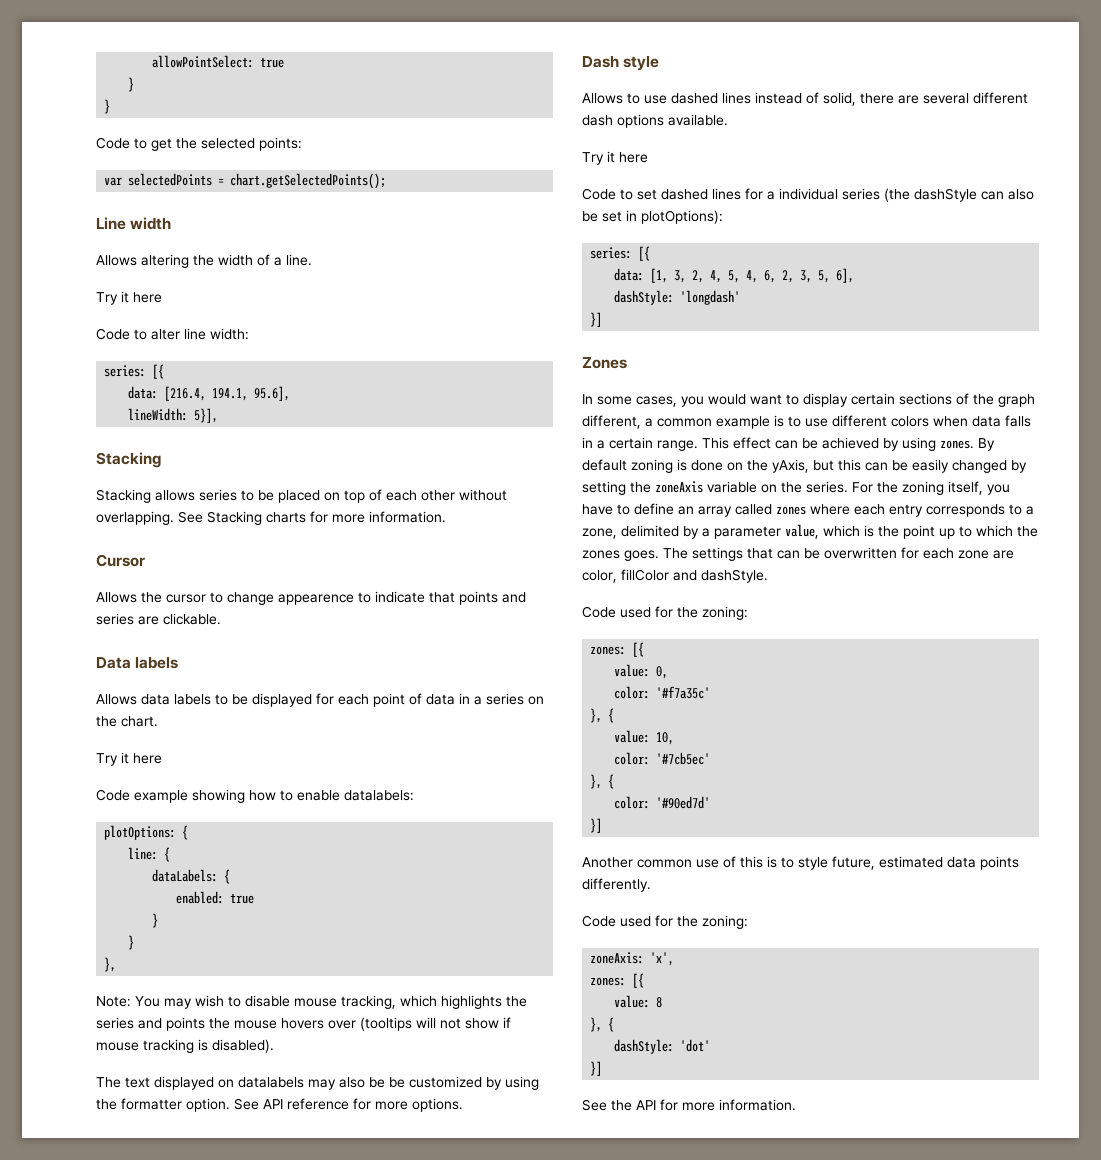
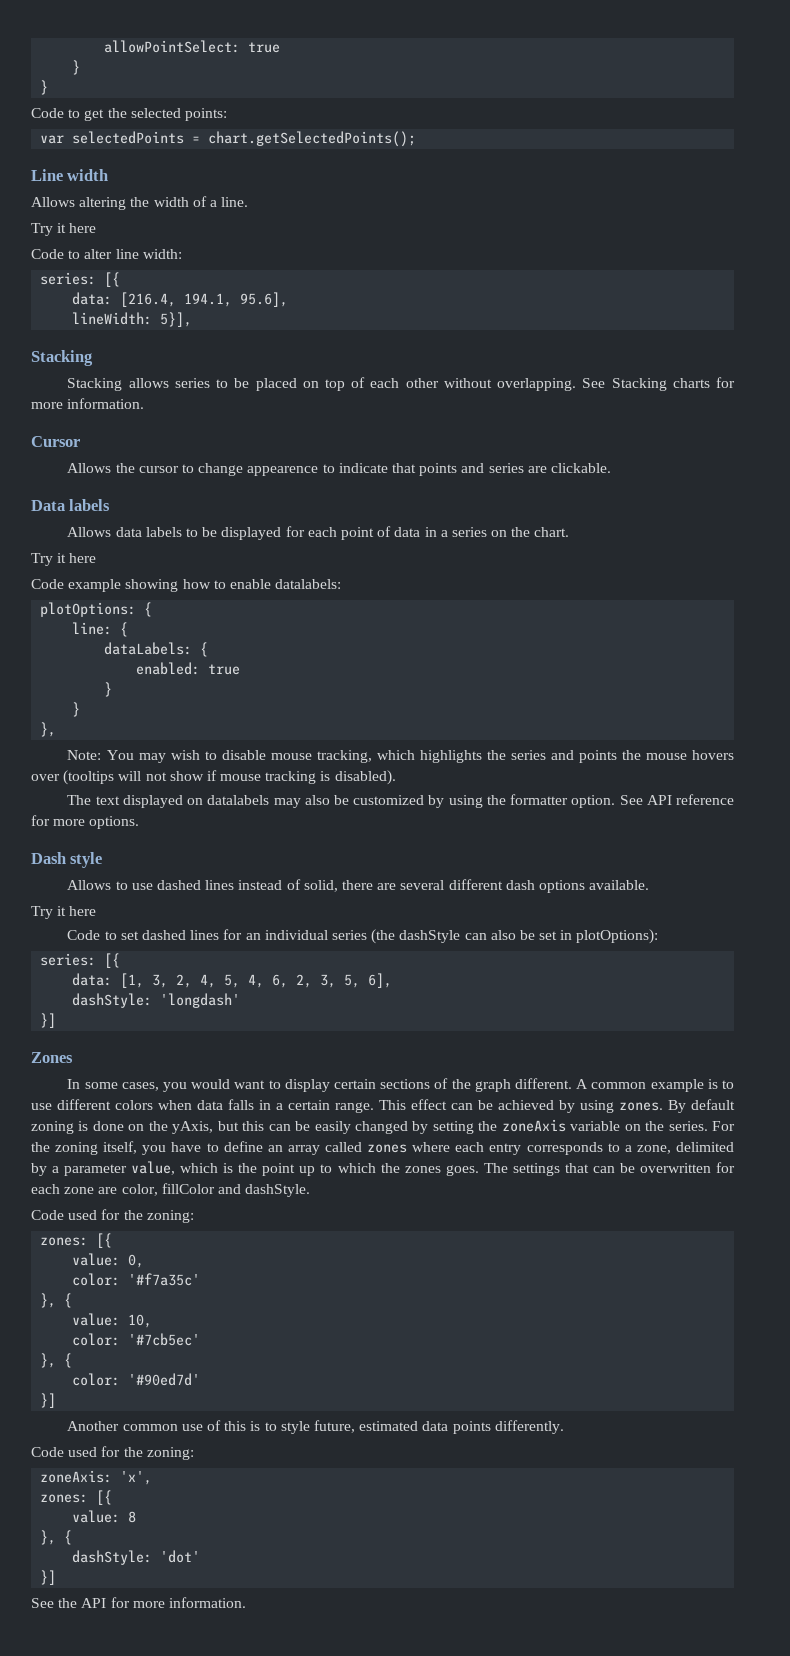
- The text displayed on datalabels may also be be customized by using the formatter option.
+ The text displayed on datalabels may also be customized by using the formatter option.
- Code to set dashed lines for a individual series (the dashStyle can also be set in plotOptions):
+ Code to set dashed lines for an individual series (the dashStyle can also be set in plotOptions):
- In some cases, you would want to display certain sections of the graph different, a common example is to use different colors when data falls in a certain range.
+ In some cases, you would want to display certain sections of the graph different. A common example is to use different colors when data falls in a certain range.

